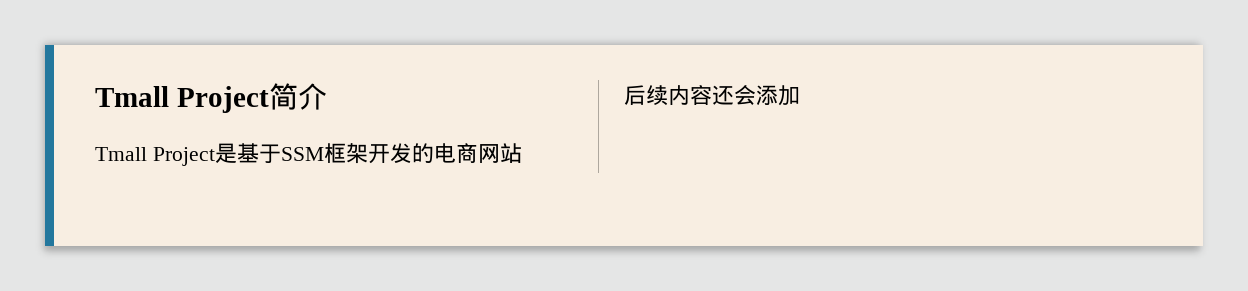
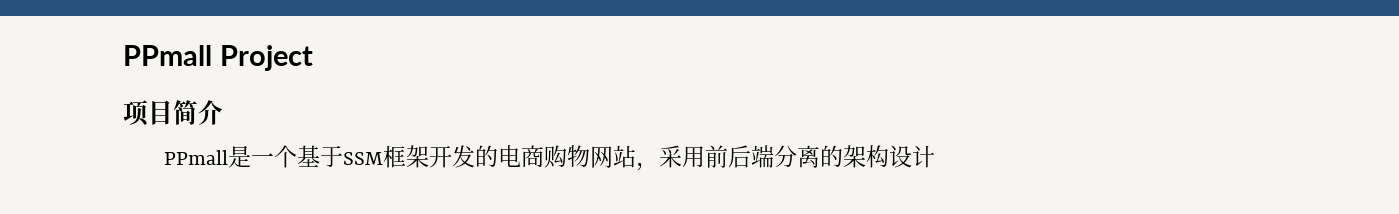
- Tmall Project简介
+ PPmall Project
+ 项目简介
- Tmall Project是基于SSM框架开发的电商网站
- 后续内容还会添加
+ PPmall是一个基于SSM框架开发的电商购物网站，采用前后端分离的架构设计

